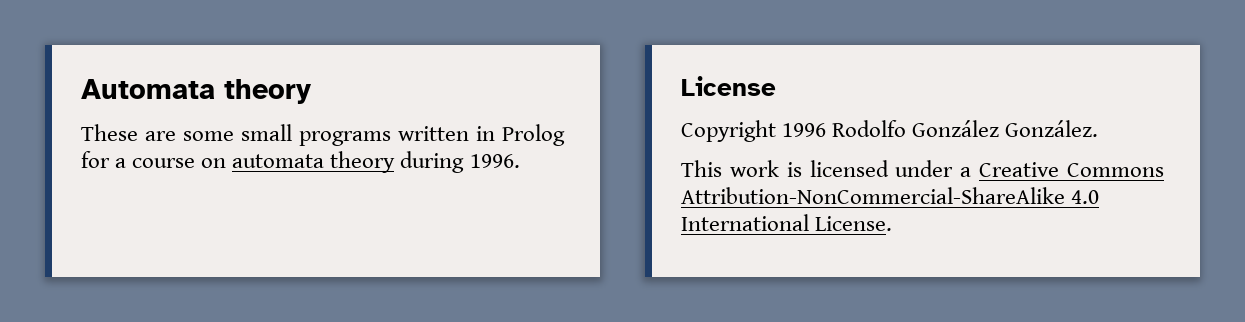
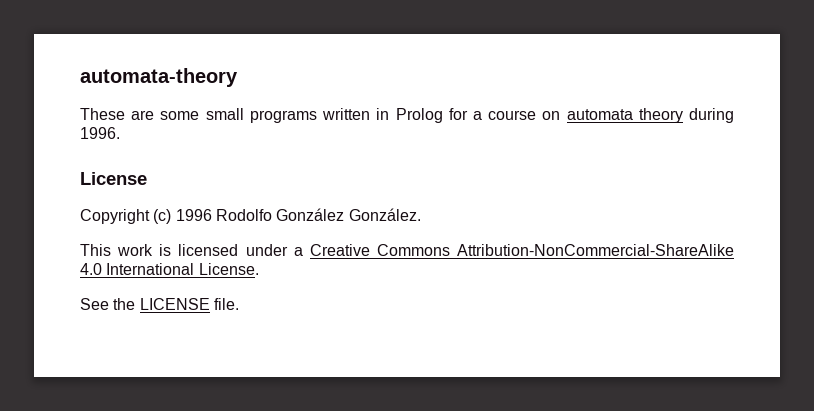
- Automata theory
+ automata-theory
- Copyright 1996 Rodolfo González González.
+ Copyright (c) 1996 Rodolfo González González.
+ See the LICENSE file.

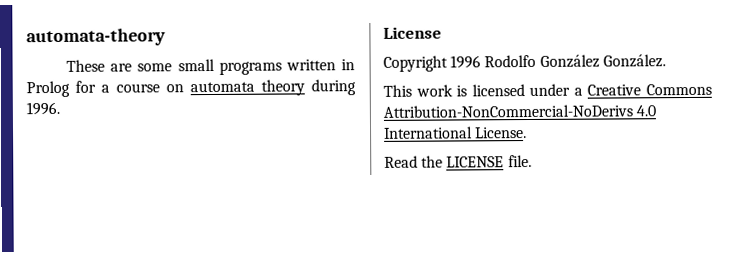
- Copyright (c) 1996 Rodolfo González González.
+ Copyright 1996 Rodolfo González González.
- This work is licensed under a Creative Commons Attribution-NonCommercial-ShareAlike 4.0 International License.
+ This work is licensed under a Creative Commons Attribution-NonCommercial-NoDerivs 4.0 International License.
- See the LICENSE file.
+ Read the LICENSE file.

